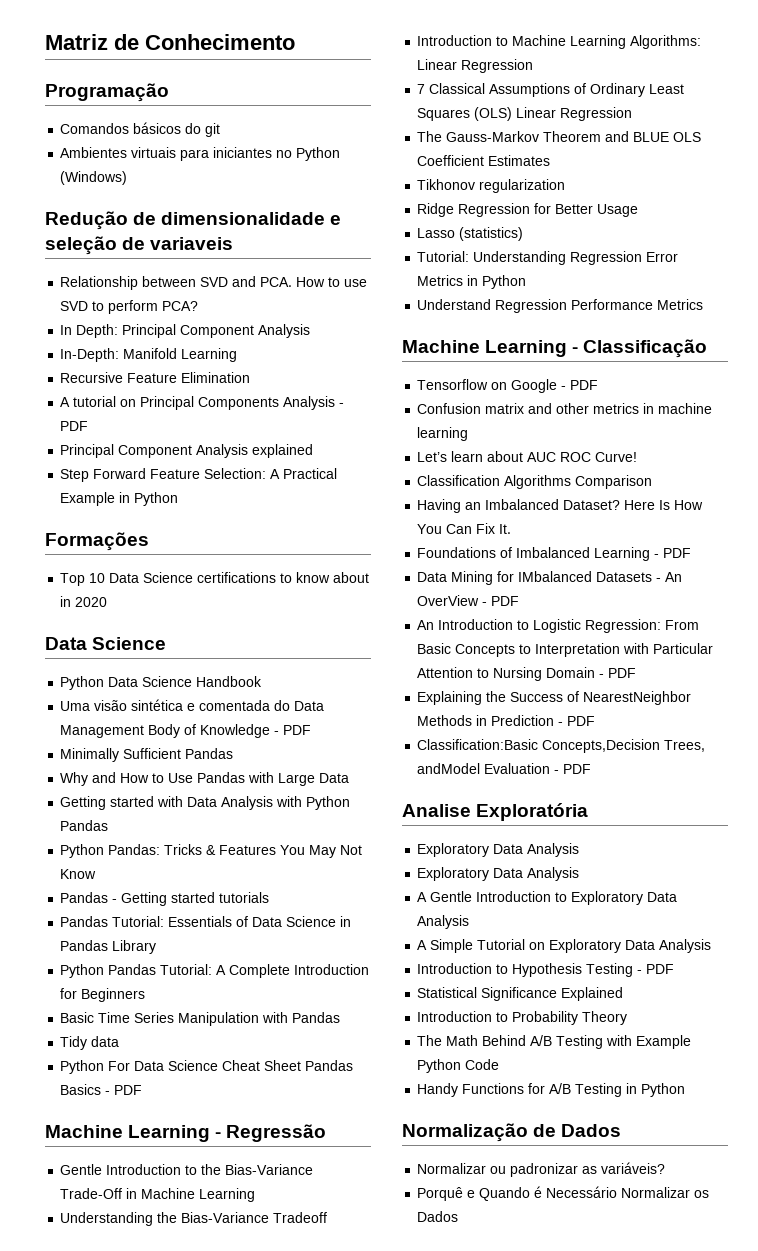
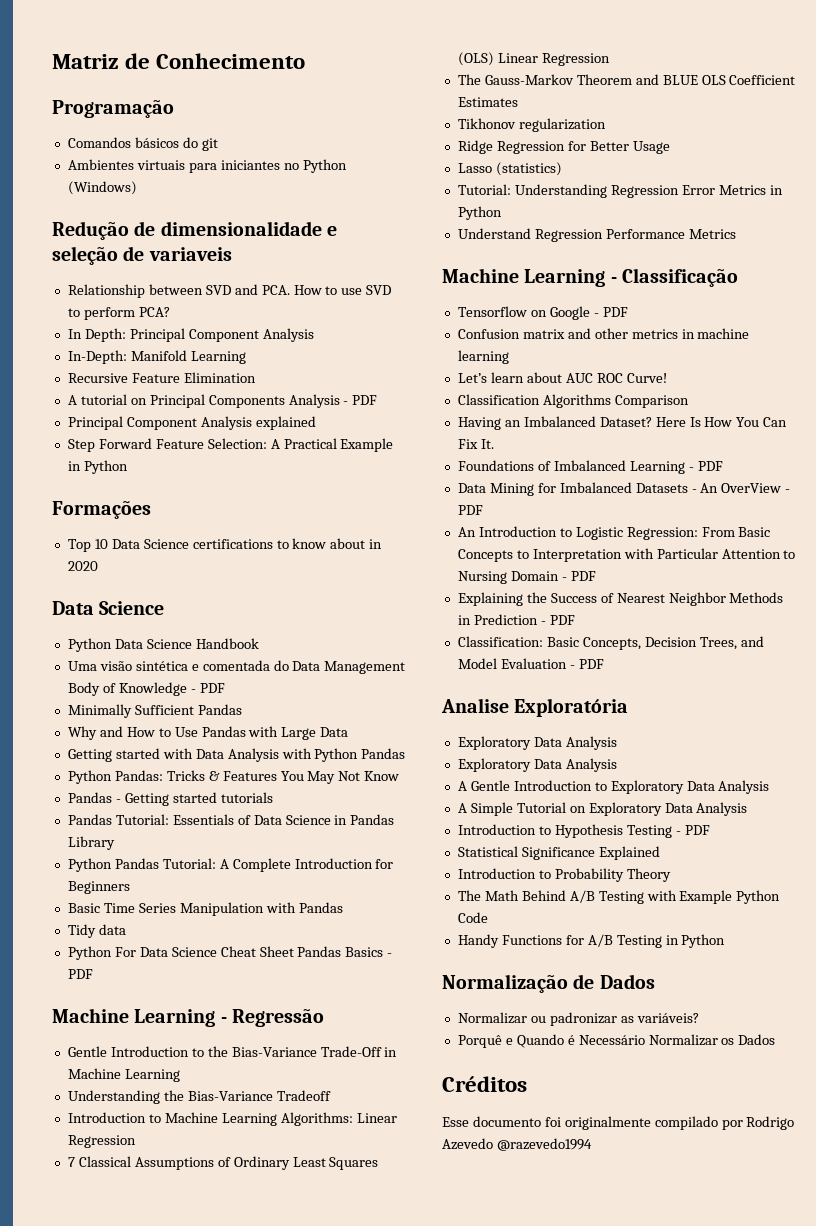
- Data Mining for IMbalanced Datasets - An OverView - PDF
+ Data Mining for Imbalanced Datasets - An OverView - PDF
- Explaining the Success of NearestNeighbor Methods in Prediction - PDF
+ Explaining the Success of Nearest Neighbor Methods in Prediction - PDF
- Classification:Basic Concepts,Decision Trees, andModel Evaluation - PDF
+ Classification: Basic Concepts, Decision Trees, and Model Evaluation - PDF
+ Créditos
+ Esse documento foi originalmente compilado por Rodrigo Azevedo @razevedo1994

